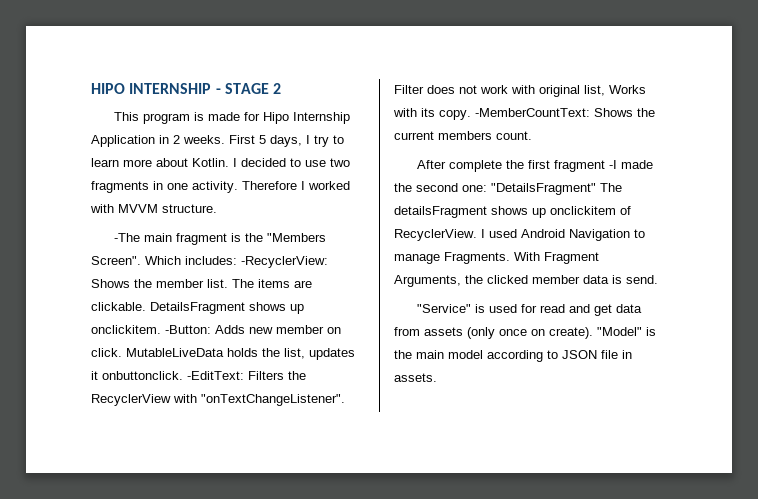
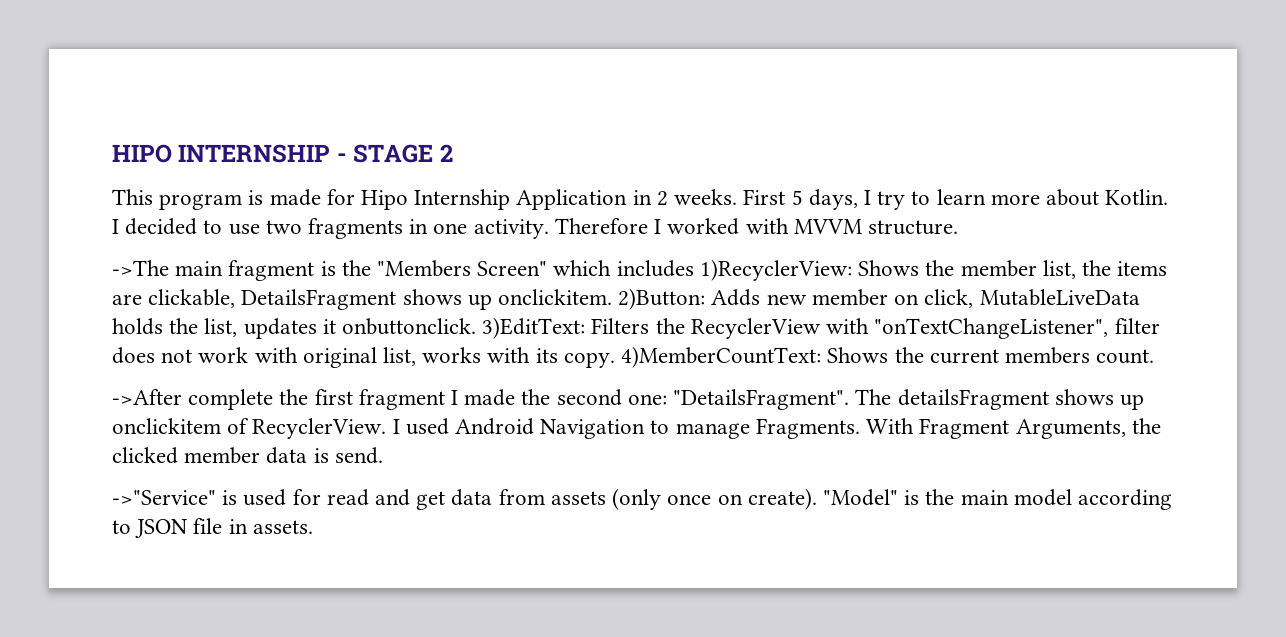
- -The main fragment is the "Members Screen". Which includes: -RecyclerView: Shows the member list. The items are clickable. DetailsFragment shows up onclickitem.
+ ->The main fragment is the "Members Screen" which includes 1)RecyclerView: Shows the member list, the items are clickable, DetailsFragment shows up onclickitem.
- -Button: Adds new member on click. MutableLiveData holds the list, updates it onbuttonclick.
+ 2)Button: Adds new member on click, MutableLiveData holds the list, updates it onbuttonclick.
- -EditText: Filters the RecyclerView with "onTextChangeListener". Filter does not work with original list, Works with its copy.
+ 3)EditText: Filters the RecyclerView with "onTextChangeListener", filter does not work with original list, works with its copy.
- -MemberCountText: Shows the current members count.
+ 4)MemberCountText: Shows the current members count.
- After complete the first fragment -I made the second one: "DetailsFragment" The detailsFragment shows up onclickitem of RecyclerView.
+ ->After complete the first fragment I made the second one: "DetailsFragment". The detailsFragment shows up onclickitem of RecyclerView.
- "Service" is used for read and get data from assets (only once on create).
+ ->"Service" is used for read and get data from assets (only once on create).

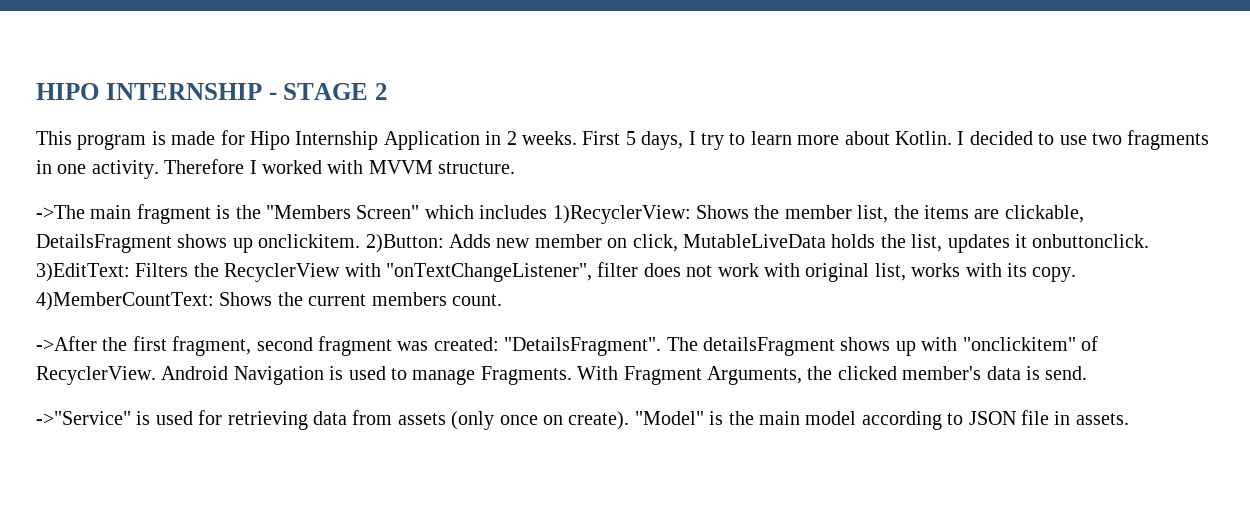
- ->After complete the first fragment I made the second one: "DetailsFragment".
+ ->After the first fragment, second fragment was created: "DetailsFragment".
- The detailsFragment shows up onclickitem of RecyclerView. I used Android Navigation to manage Fragments.
+ The detailsFragment shows up with "onclickitem" of RecyclerView. Android Navigation is used to manage Fragments.
- With Fragment Arguments, the clicked member data is send.
+ With Fragment Arguments, the clicked member's data is send.
- ->"Service" is used for read and get data from assets (only once on create).
+ ->"Service" is used for retrieving data from assets (only once on create).

